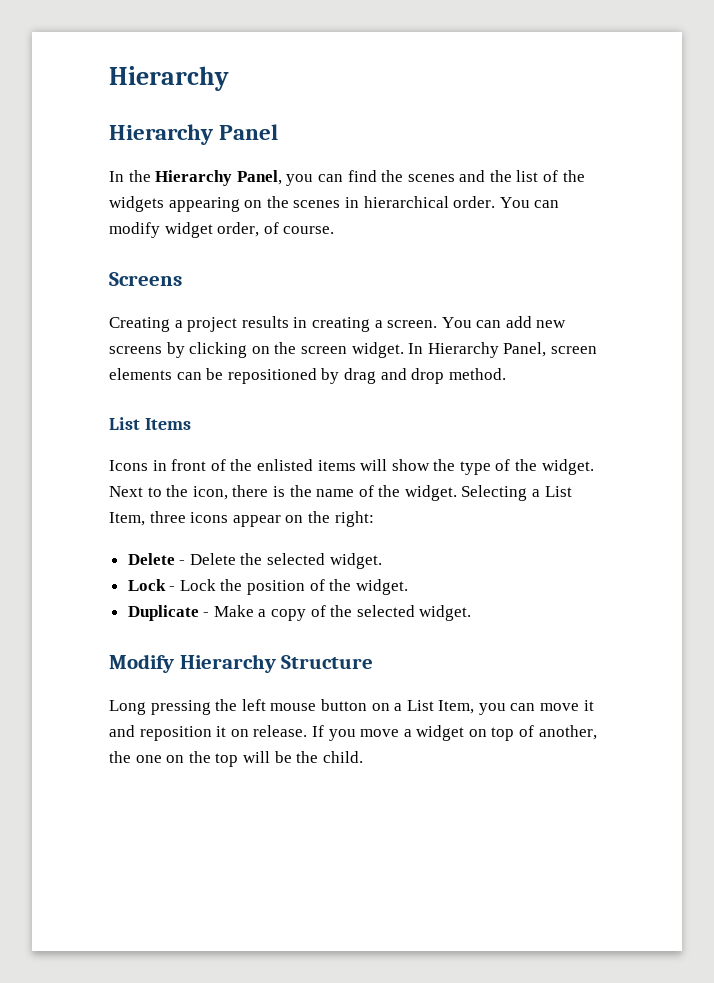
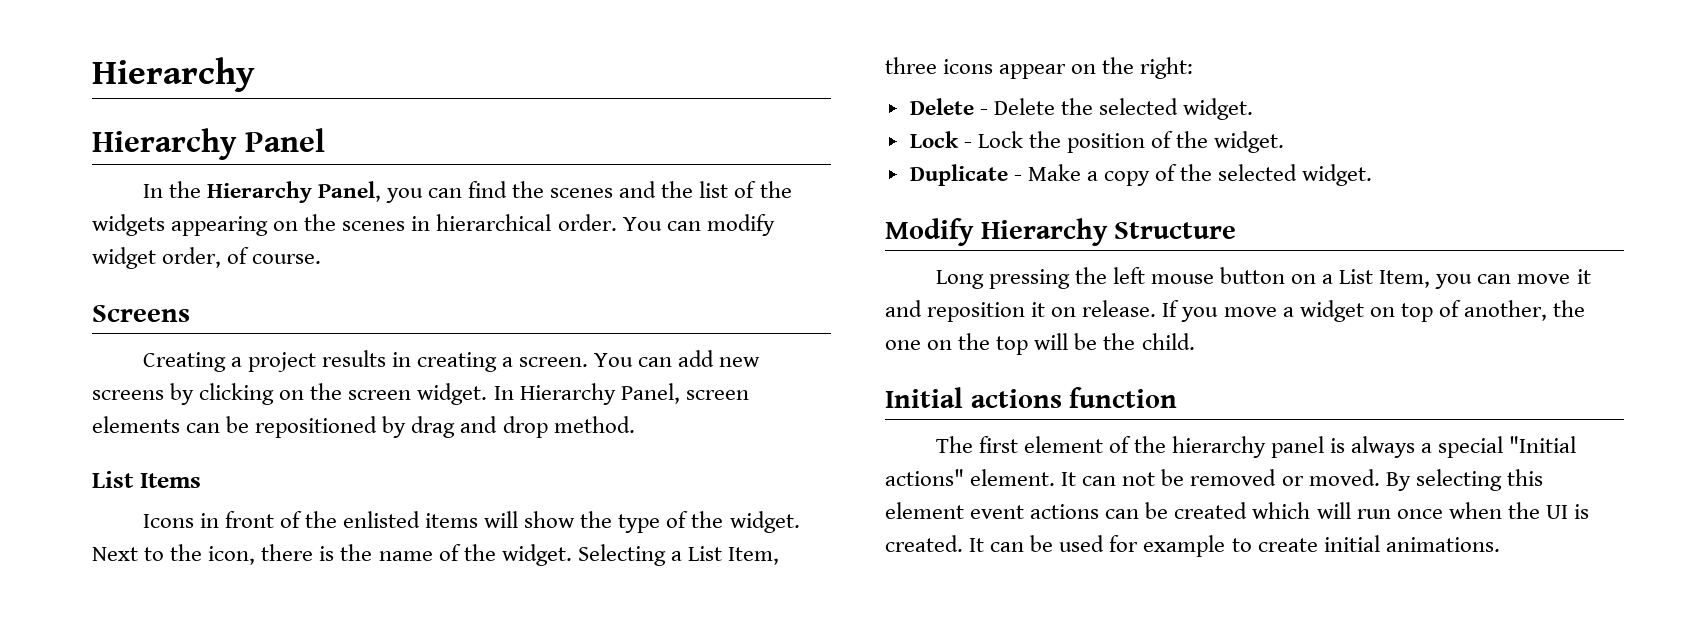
+ Initial actions function
+ The first element of the hierarchy panel is always a special "Initial actions" element. It can not be removed or moved. By selecting this element event actions can be created which will run once when the UI is created. It can be used for example to create initial animations.

